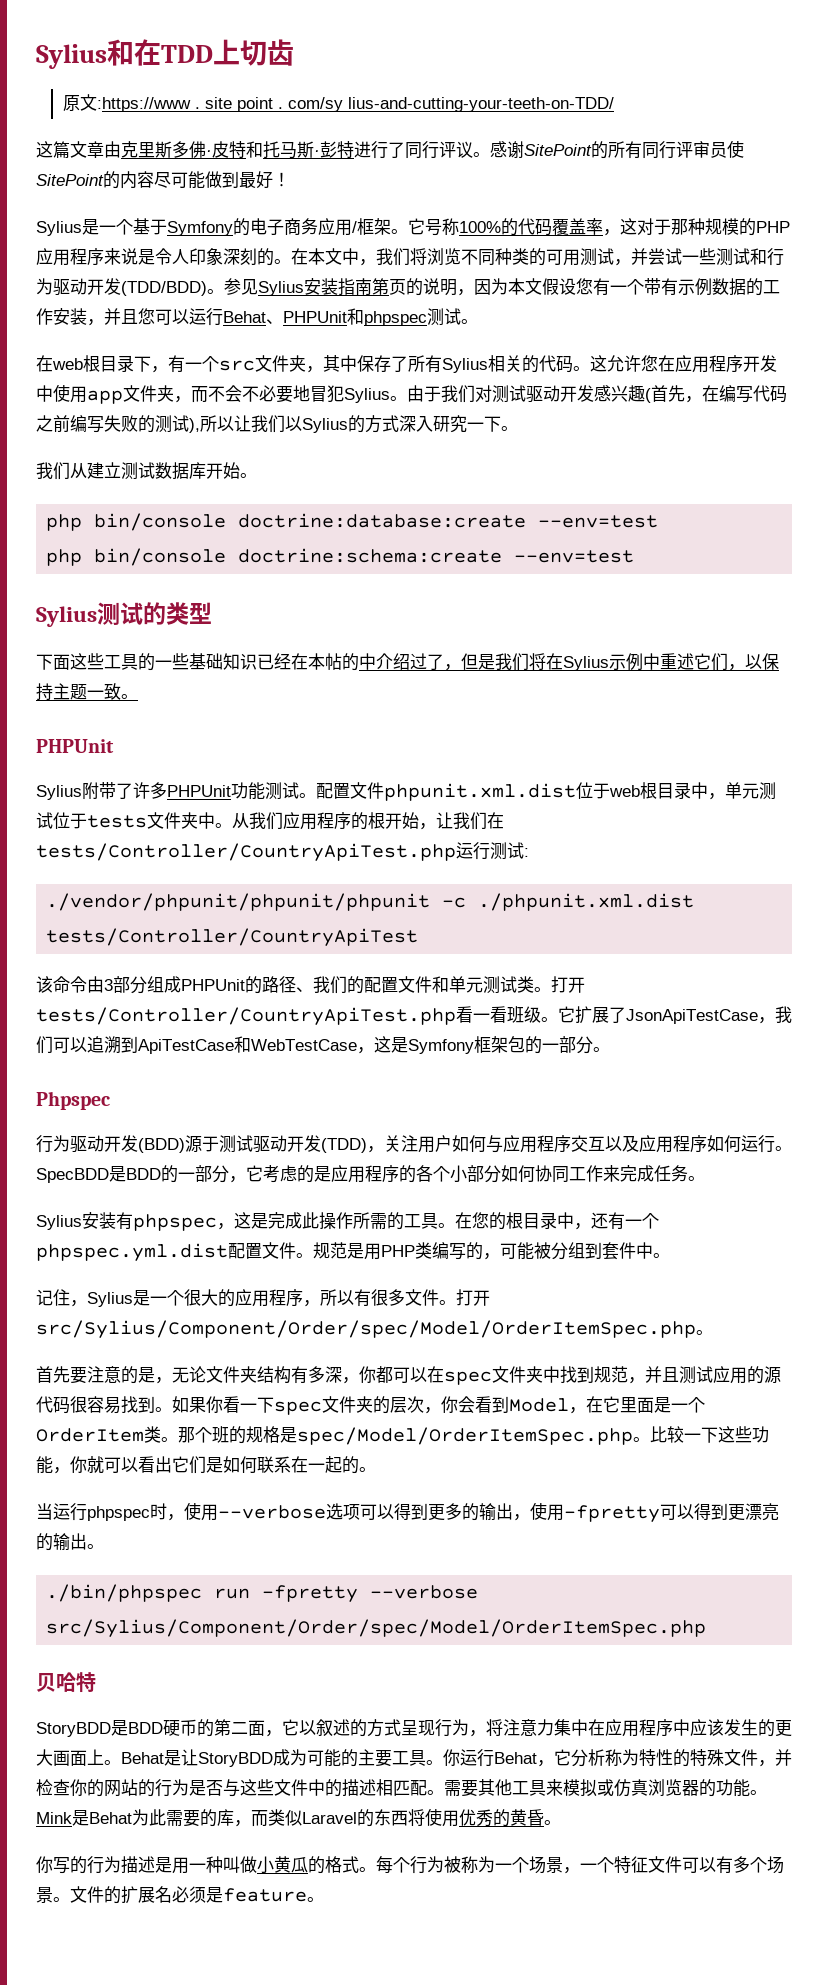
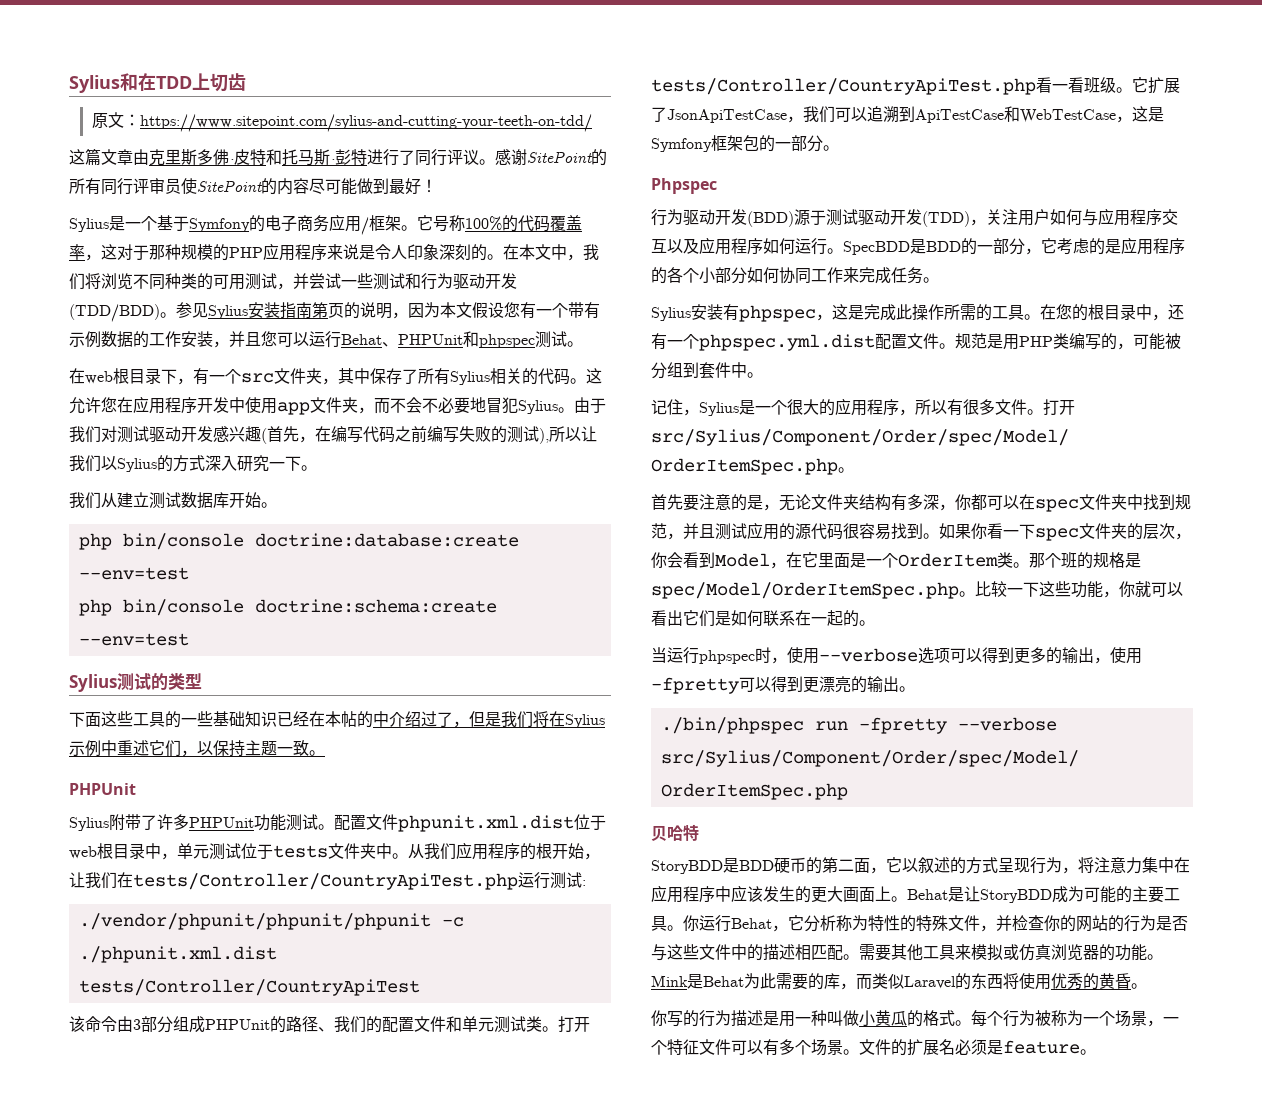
- 原文:https://www . site point . com/sy lius-and-cutting-your-teeth-on-TDD/
+ 原文：https://www.sitepoint.com/sylius-and-cutting-your-teeth-on-tdd/

